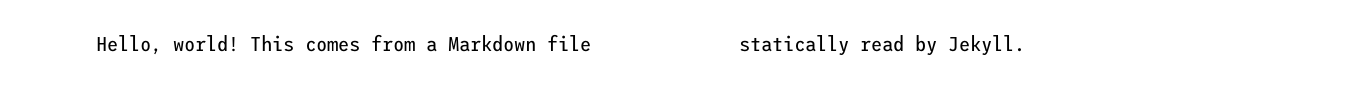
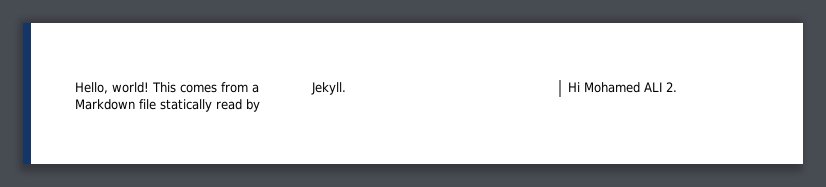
+ Hi Mohamed ALI 2.

